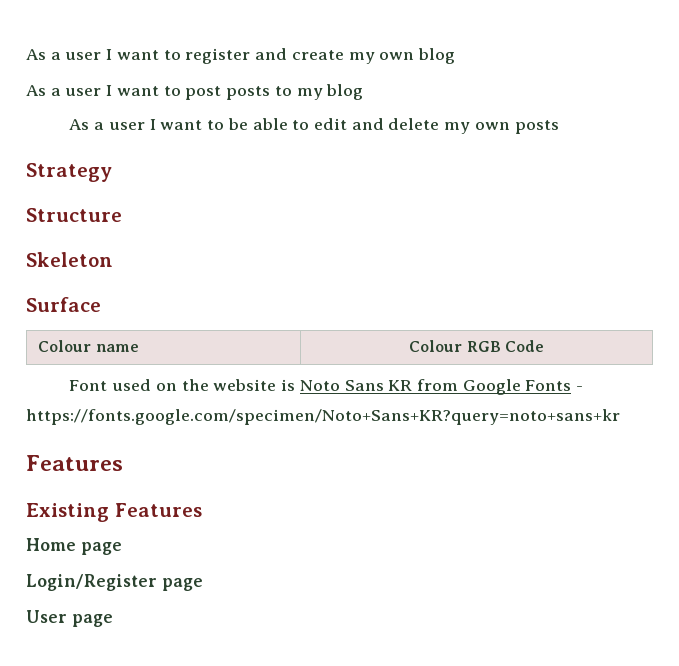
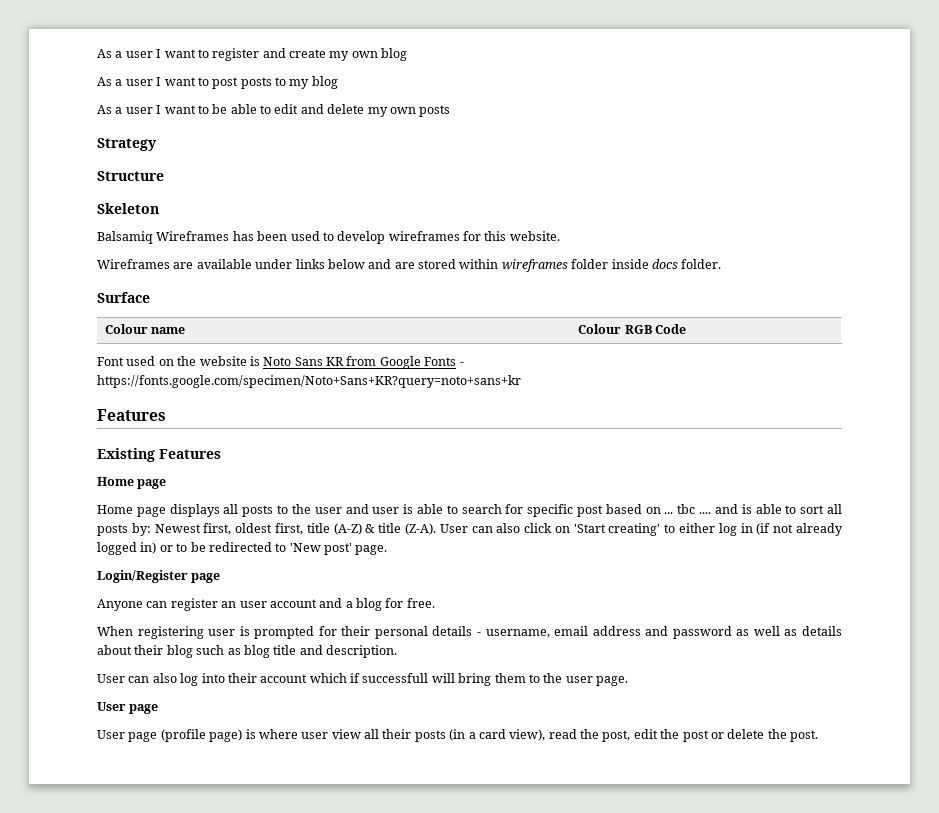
+ Balsamiq Wireframes has been used to develop wireframes for this website.
+ Wireframes are available under links below and are stored within wireframes folder inside docs folder.
+ Home page displays all posts to the user and user is able to search for specific post based on ... tbc .... and is able to sort all posts by: Newest first, oldest first, title (A-Z) & title (Z-A). User can also click on 'Start creating' to either log in (if not already logged in) or to be redirected to 'New post' page.
  Login/Register page
+ Anyone can register an user account and a blog for free.
+ When registering user is prompted for their personal details - username, email address and password as well as details about their blog such as blog title and description.
+ User can also log into their account which if successfull will bring them to the user page.
  User page
+ User page (profile page) is where user view all their posts (in a card view), read the post, edit the post or delete the post.

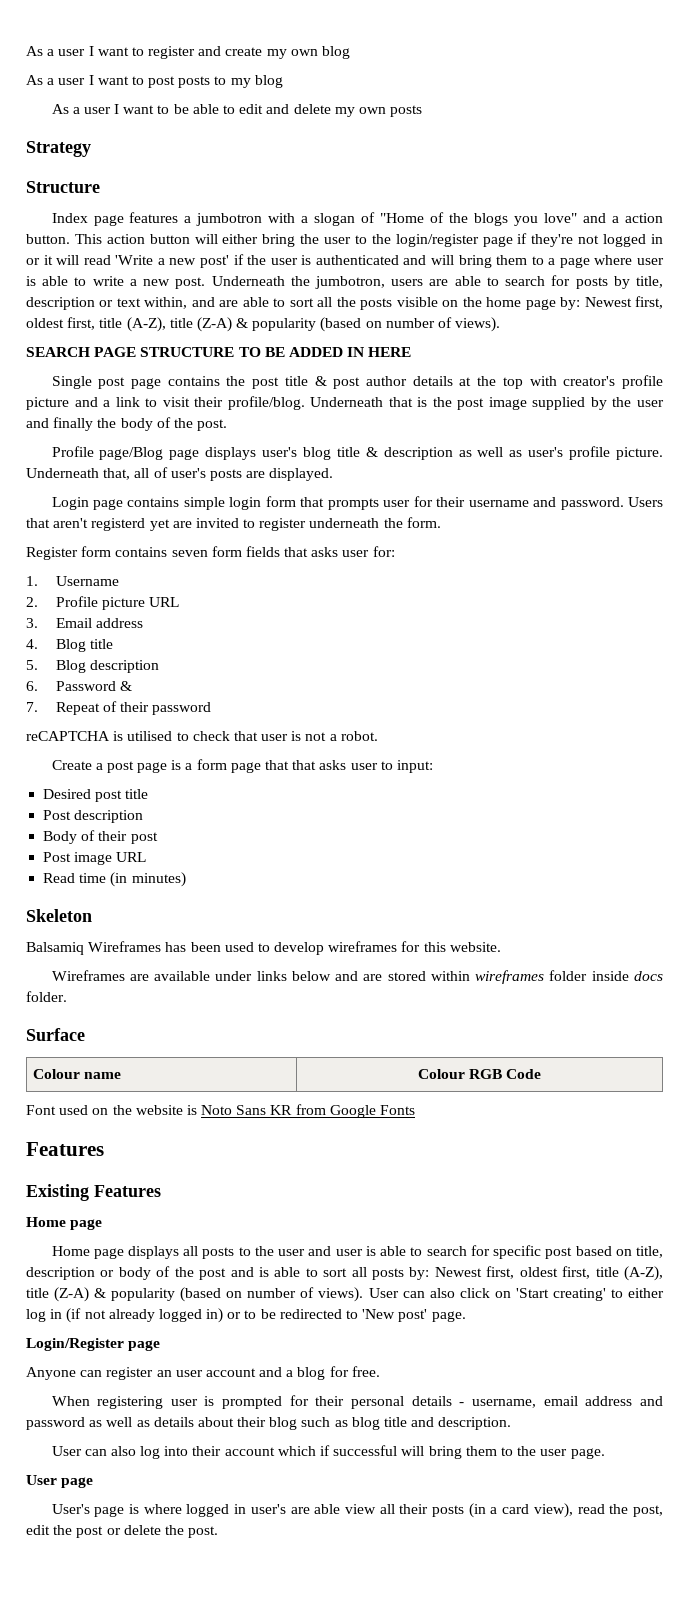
+ Index page features a jumbotron with a slogan of "Home of the blogs you love" and a action button. This action button will either bring the user to the login/register page if they're not logged in or it will read 'Write a new post' if the user is authenticated and will bring them to a page where user is able to write a new post. Underneath the jumbotron, users are able to search for posts by title, description or text within, and are able to sort all the posts visible on the home page by: Newest first, oldest first, title (A-Z), title (Z-A) & popularity (based on number of views).
+ SEARCH PAGE STRUCTURE TO BE ADDED IN HERE
+ Single post page contains the post title & post author details at the top with creator's profile picture and a link to visit their profile/blog. Underneath that is the post image supplied by the user and finally the body of the post.
+ Profile page/Blog page displays user's blog title & description as well as user's profile picture. Underneath that, all of user's posts are displayed.
+ Login page contains simple login form that prompts user for their username and password. Users that aren't registerd yet are invited to register underneath the form.
+ Register form contains seven form fields that asks user for:
+ 1. Username
+ 2. Profile picture URL
+ 3. Email address
+ 4. Blog title
+ 5. Blog description
+ 6. Password &
+ 7. Repeat of their password
+ reCAPTCHA is utilised to check that user is not a robot.
+ Create a post page is a form page that that asks user to input:
+ Desired post title
+ Post description
+ Body of their post
+ Post image URL
+ Read time (in minutes)
- Font used on the website is Noto Sans KR from Google Fonts - https://fonts.google.com/specimen/Noto+Sans+KR?query=noto+sans+kr
+ Font used on the website is Noto Sans KR from Google Fonts
- Home page displays all posts to the user and user is able to search for specific post based on ... tbc .... and is able to sort all posts by: Newest first, oldest first, title (A-Z) & title (Z-A).
+ Home page displays all posts to the user and user is able to search for specific post based on title, description or body of the post and is able to sort all posts by: Newest first, oldest first, title (A-Z), title (Z-A) & popularity (based on number of views).
- User can also log into their account which if successfull will bring them to the user page.
+ User can also log into their account which if successful will bring them to the user page.
- User page (profile page) is where user view all their posts (in a card view), read the post, edit the post or delete the post.
+ User's page is where logged in user's are able view all their posts (in a card view), read the post, edit the post or delete the post.

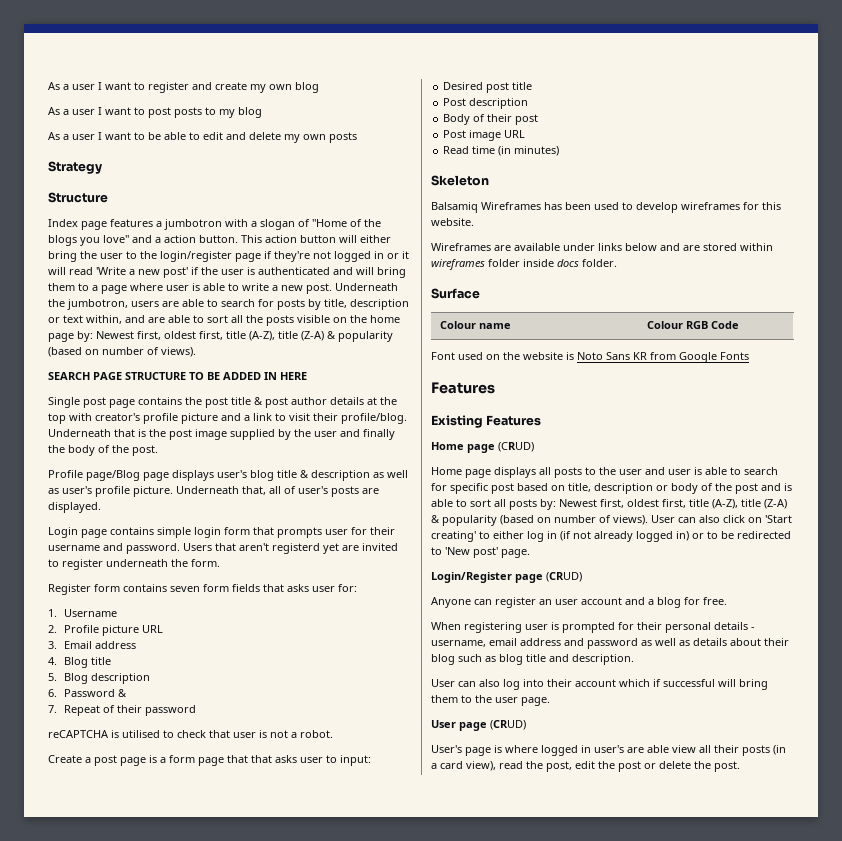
  Existing Features
- Home page
+ Home page (CRUD)
- Login/Register page
+ Login/Register page (CRUD)
- User page
+ User page (CRUD)

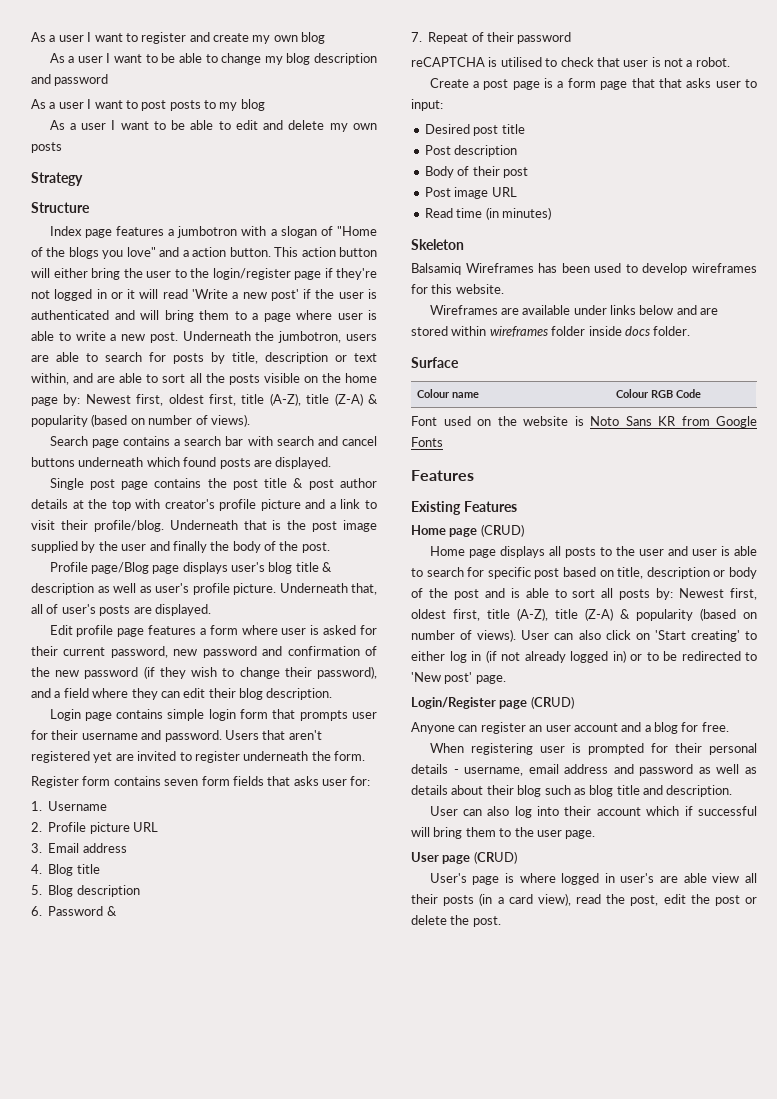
+ As a user I want to be able to change my blog description and password
- SEARCH PAGE STRUCTURE TO BE ADDED IN HERE
+ Search page contains a search bar with search and cancel buttons underneath which found posts are displayed.
+ Edit profile page features a form where user is asked for their current password, new password and confirmation of the new password (if they wish to change their password), and a field where they can edit their blog description.
- Users that aren't registerd yet are invited to register underneath the form.
+ Users that aren't registered yet are invited to register underneath the form.

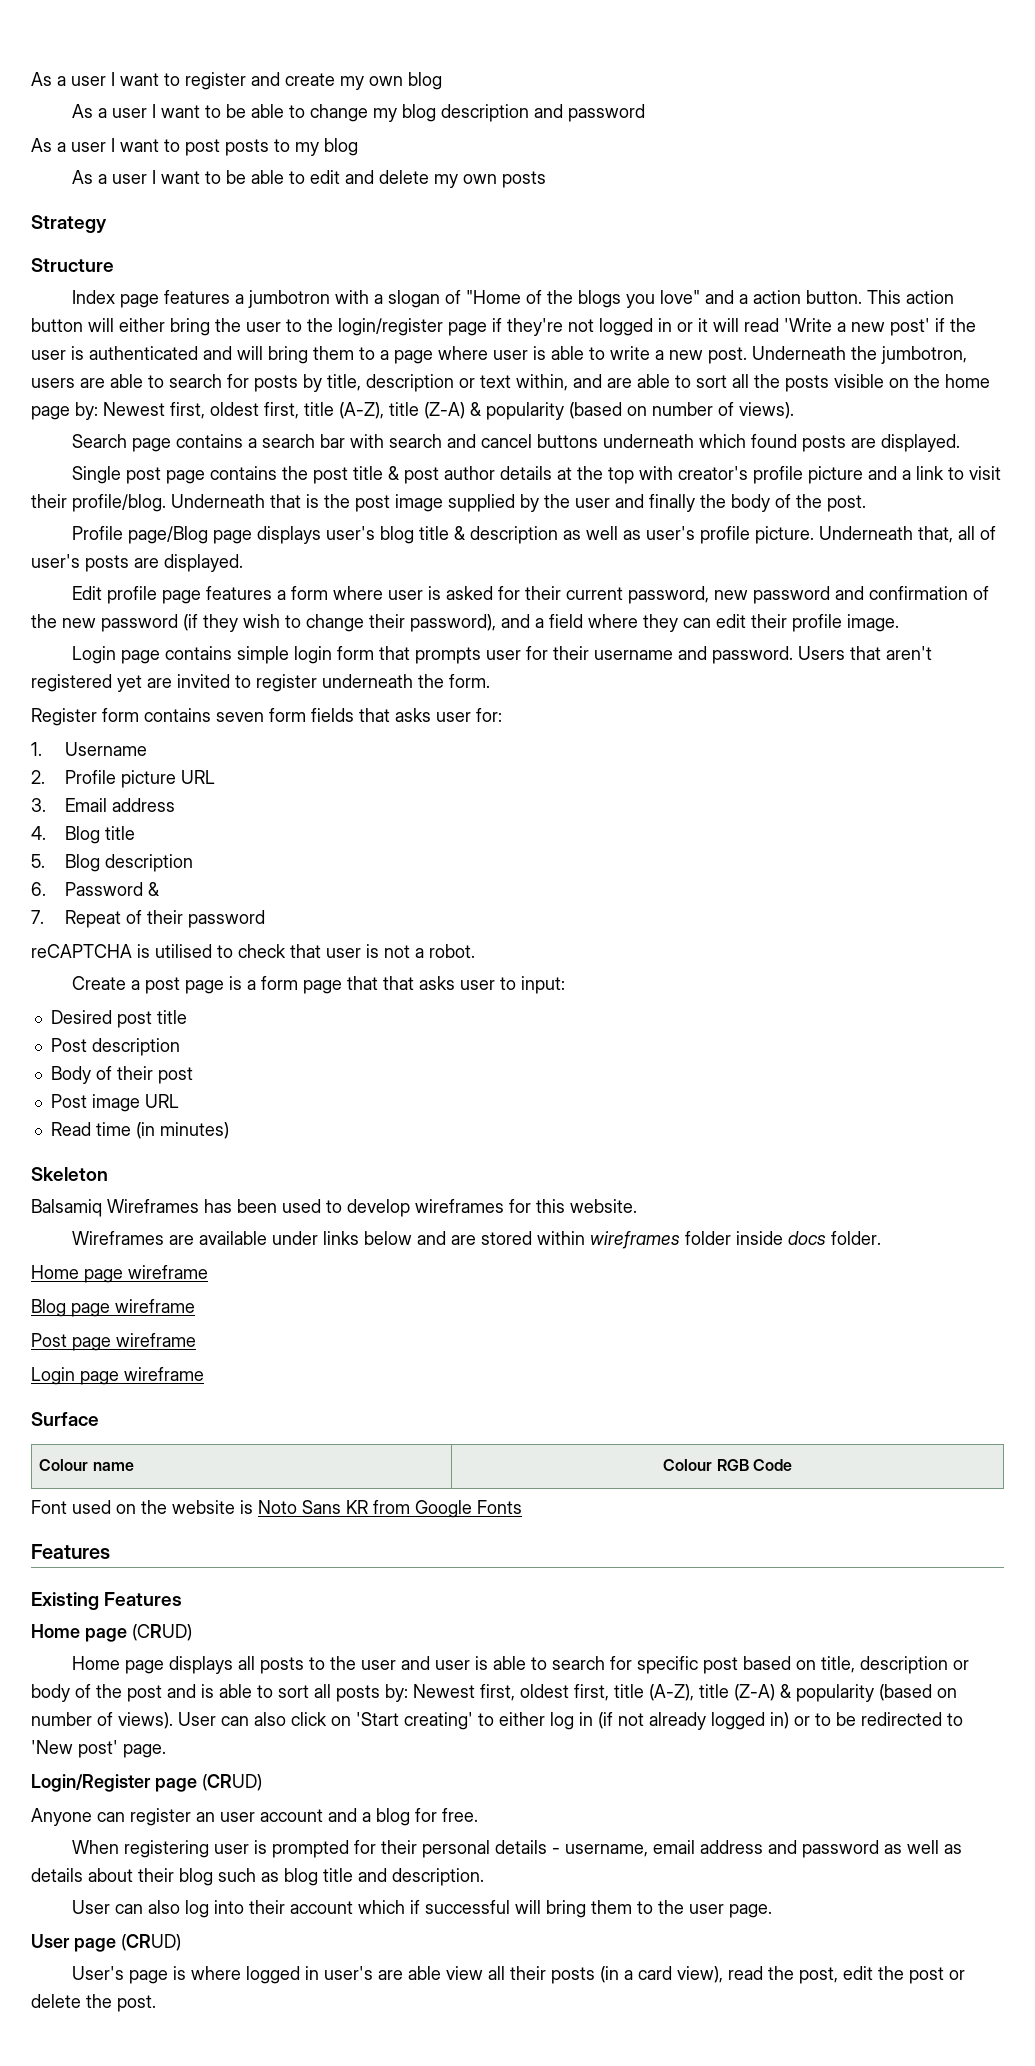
- Edit profile page features a form where user is asked for their current password, new password and confirmation of the new password (if they wish to change their password), and a field where they can edit their blog description.
+ Edit profile page features a form where user is asked for their current password, new password and confirmation of the new password (if they wish to change their password), and a field where they can edit their profile image.
+ Home page wireframe
+ Blog page wireframe
+ Post page wireframe
+ Login page wireframe

